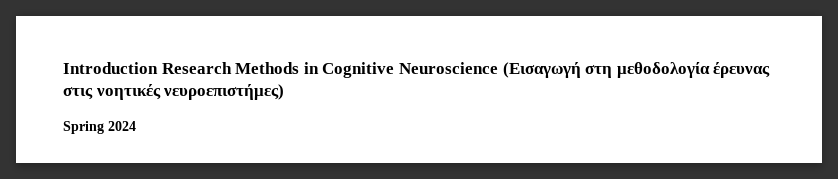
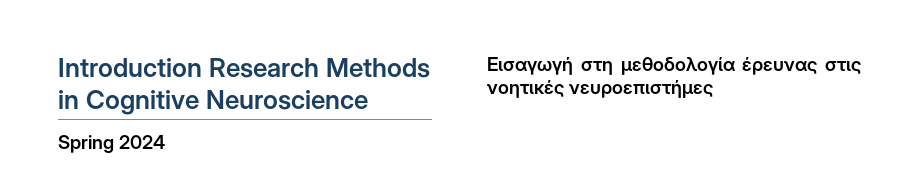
- Ιntroduction Research Methods in Cognitive Neuroscience (Εισαγωγή στη μεθοδολογία έρευνας στις νοητικές νευροεπιστήμες)
+ Ιntroduction Research Methods in Cognitive Neuroscience
  Spring 2024
+ Εισαγωγή στη μεθοδολογία έρευνας στις νοητικές νευροεπιστήμες

